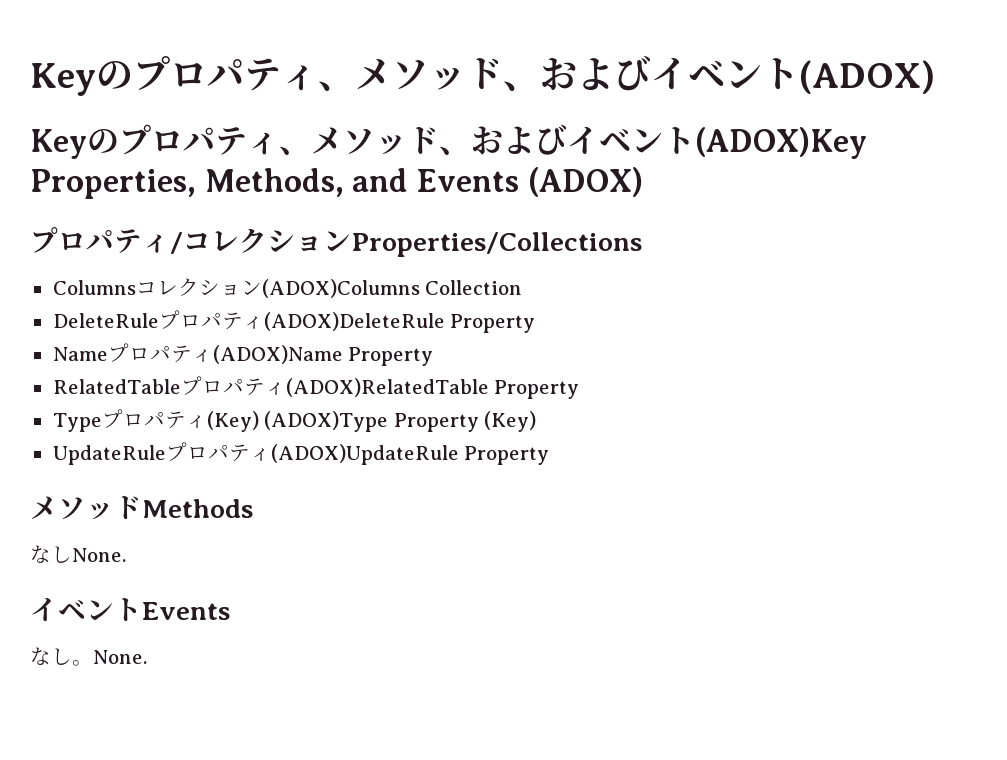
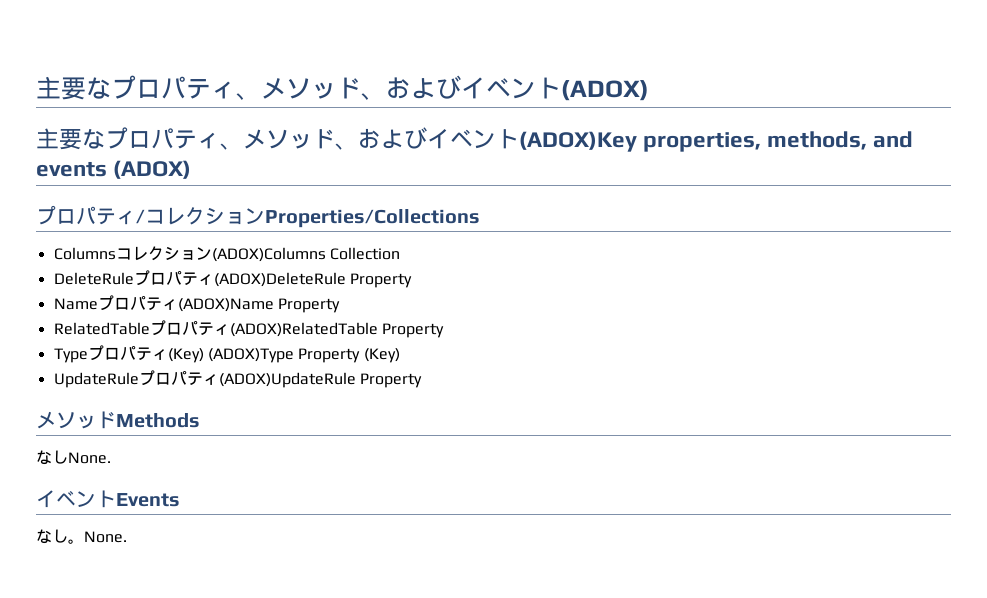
- Keyのプロパティ、メソッド、およびイベント(ADOX)
+ 主要なプロパティ、メソッド、およびイベント(ADOX)
- Keyのプロパティ、メソッド、およびイベント(ADOX)Key Properties, Methods, and Events (ADOX)
+ 主要なプロパティ、メソッド、およびイベント(ADOX)Key properties, methods, and events (ADOX)

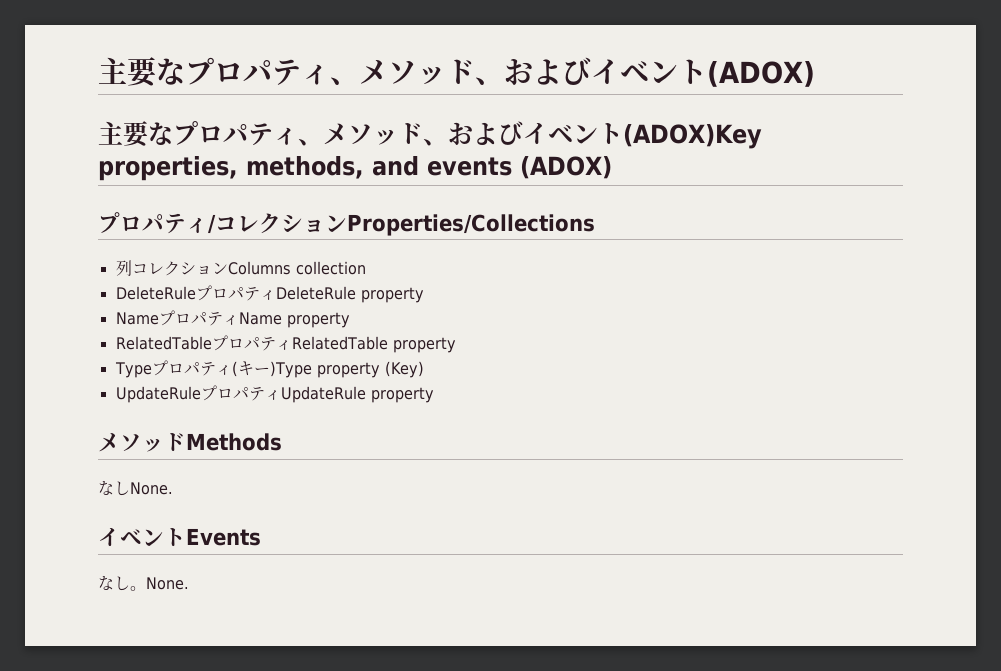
- Columnsコレクション(ADOX)Columns Collection
+ 列コレクションColumns collection
- DeleteRuleプロパティ(ADOX)DeleteRule Property
+ DeleteRuleプロパティDeleteRule property
- Nameプロパティ(ADOX)Name Property
+ NameプロパティName property
- RelatedTableプロパティ(ADOX)RelatedTable Property
+ RelatedTableプロパティRelatedTable property
- Typeプロパティ(Key) (ADOX)Type Property (Key)
+ Typeプロパティ(キー)Type property (Key)
- UpdateRuleプロパティ(ADOX)UpdateRule Property
+ UpdateRuleプロパティUpdateRule property

